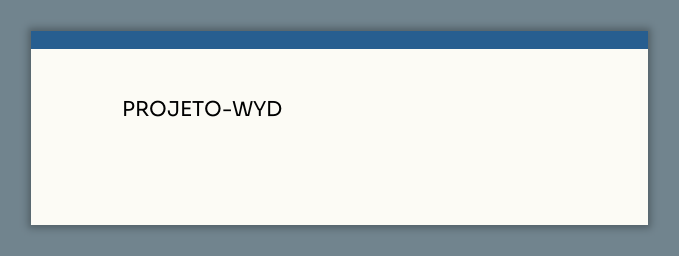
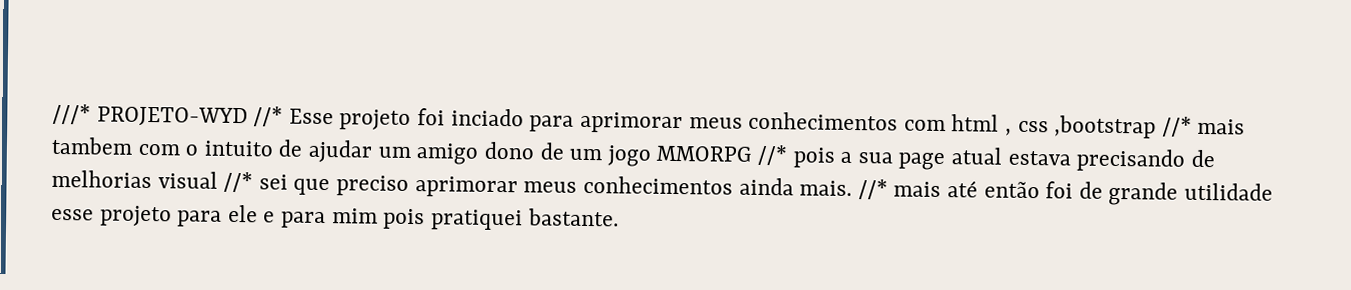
- PROJETO-WYD
+ ///* PROJETO-WYD //* Esse projeto foi inciado para aprimorar meus conhecimentos com html , css ,bootstrap //* mais tambem com o intuito de ajudar um amigo dono de um jogo MMORPG //* pois a sua page atual estava precisando de melhorias visual //* sei que preciso aprimorar meus conhecimentos ainda mais. //* mais até então foi de grande utilidade esse projeto para ele e para mim pois pratiquei bastante.

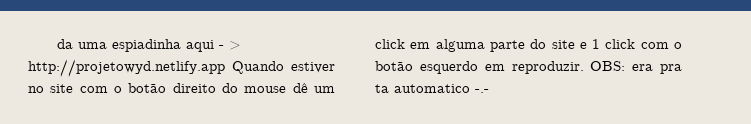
- ///* PROJETO-WYD //* Esse projeto foi inciado para aprimorar meus conhecimentos com html , css ,bootstrap //* mais tambem com o intuito de ajudar um amigo dono de um jogo MMORPG //* pois a sua page atual estava precisando de melhorias visual //* sei que preciso aprimorar meus conhecimentos ainda mais. //* mais até então foi de grande utilidade esse projeto para ele e para mim pois pratiquei bastante.
+ da uma espiadinha aqui - > http://projetowyd.netlify.app Quando estiver no site com o botão direito do mouse dê um click em alguma parte do site e 1 click com o botão esquerdo em reproduzir. OBS: era pra ta automatico -.-

